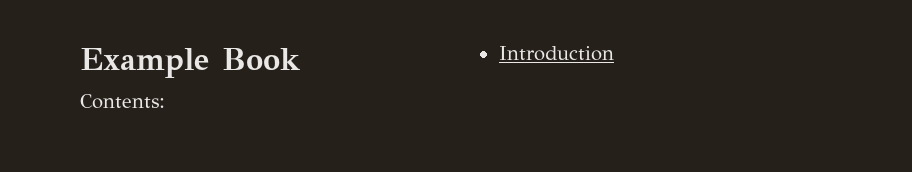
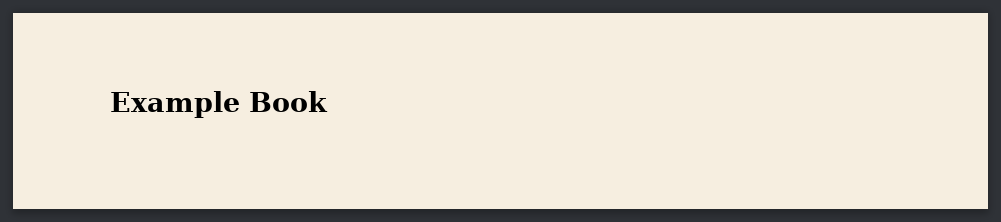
- Contents:
- Introduction

